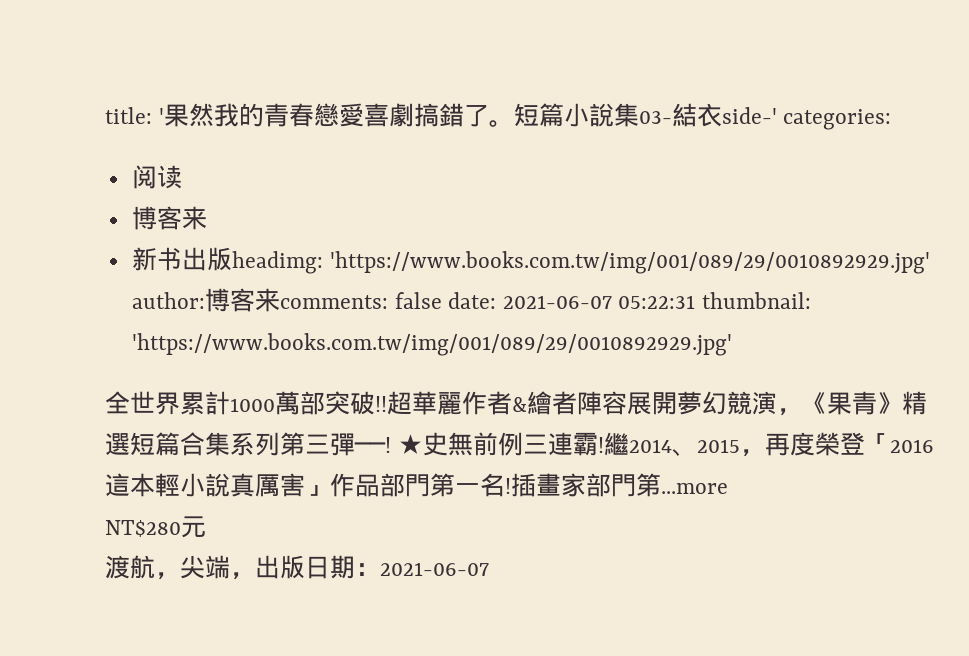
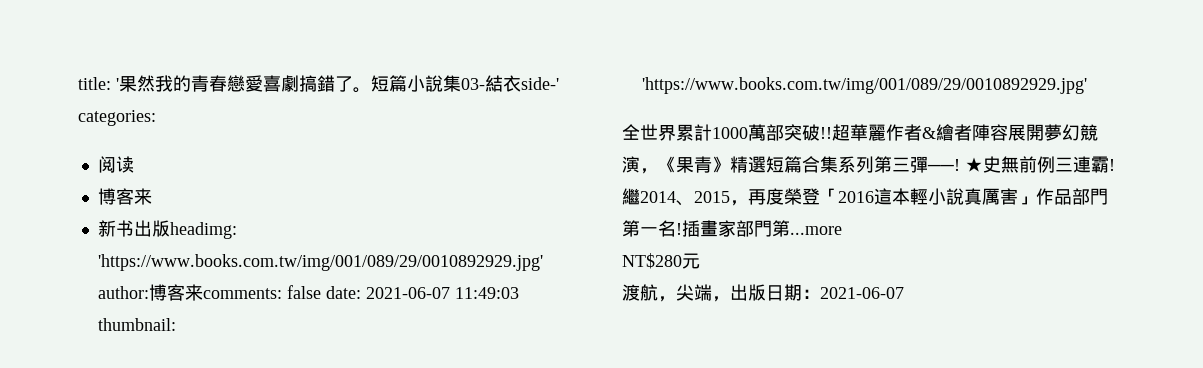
- 新书出版headimg: 'https://www.books.com.tw/img/001/089/29/0010892929.jpg' author:博客来comments: false date: 2021-06-07 05:22:31 thumbnail: 'https://www.books.com.tw/img/001/089/29/0010892929.jpg'
+ 新书出版headimg: 'https://www.books.com.tw/img/001/089/29/0010892929.jpg' author:博客来comments: false date: 2021-06-07 11:49:03 thumbnail: 'https://www.books.com.tw/img/001/089/29/0010892929.jpg'

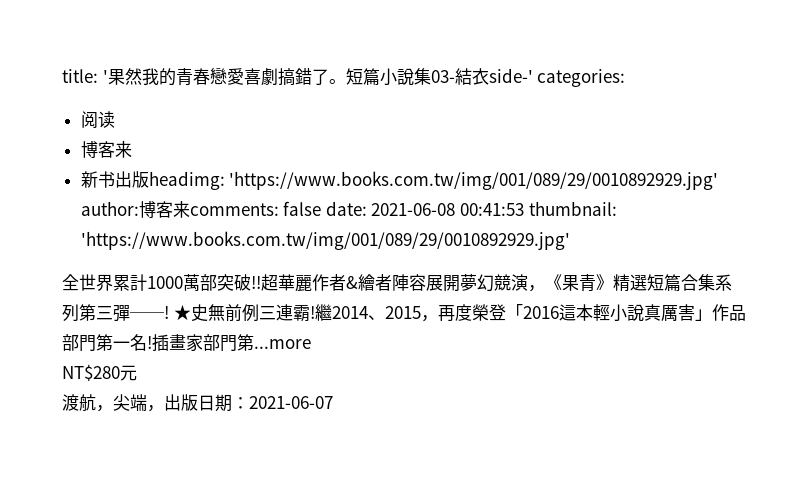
- 新书出版headimg: 'https://www.books.com.tw/img/001/089/29/0010892929.jpg' author:博客来comments: false date: 2021-06-07 11:49:03 thumbnail: 'https://www.books.com.tw/img/001/089/29/0010892929.jpg'
+ 新书出版headimg: 'https://www.books.com.tw/img/001/089/29/0010892929.jpg' author:博客来comments: false date: 2021-06-08 00:41:53 thumbnail: 'https://www.books.com.tw/img/001/089/29/0010892929.jpg'

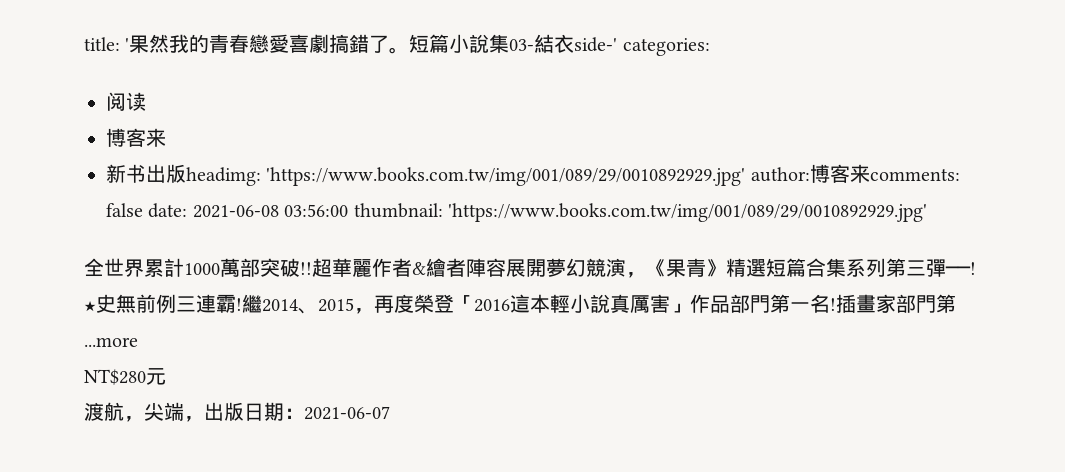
- 新书出版headimg: 'https://www.books.com.tw/img/001/089/29/0010892929.jpg' author:博客来comments: false date: 2021-06-08 00:41:53 thumbnail: 'https://www.books.com.tw/img/001/089/29/0010892929.jpg'
+ 新书出版headimg: 'https://www.books.com.tw/img/001/089/29/0010892929.jpg' author:博客来comments: false date: 2021-06-08 03:56:00 thumbnail: 'https://www.books.com.tw/img/001/089/29/0010892929.jpg'

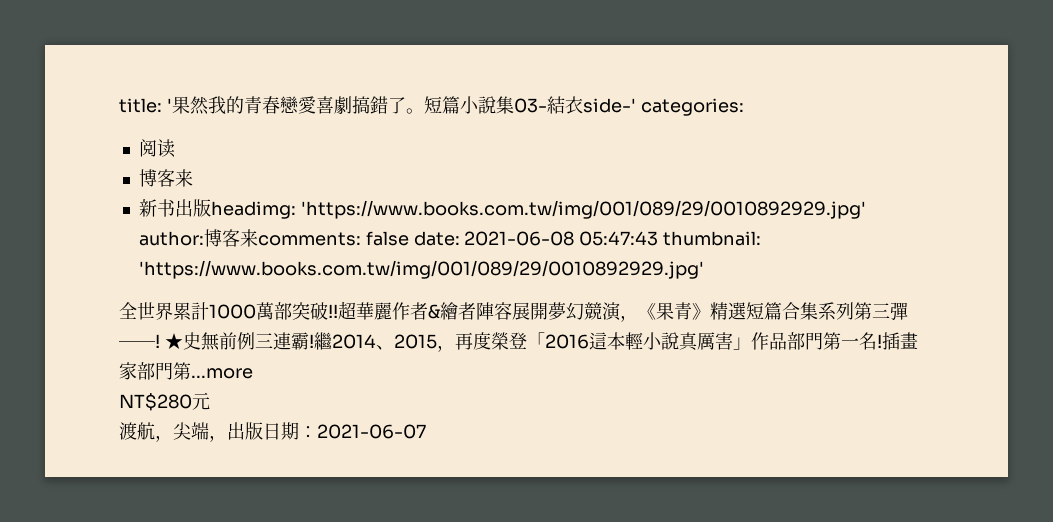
- 新书出版headimg: 'https://www.books.com.tw/img/001/089/29/0010892929.jpg' author:博客来comments: false date: 2021-06-08 03:56:00 thumbnail: 'https://www.books.com.tw/img/001/089/29/0010892929.jpg'
+ 新书出版headimg: 'https://www.books.com.tw/img/001/089/29/0010892929.jpg' author:博客来comments: false date: 2021-06-08 05:47:43 thumbnail: 'https://www.books.com.tw/img/001/089/29/0010892929.jpg'

